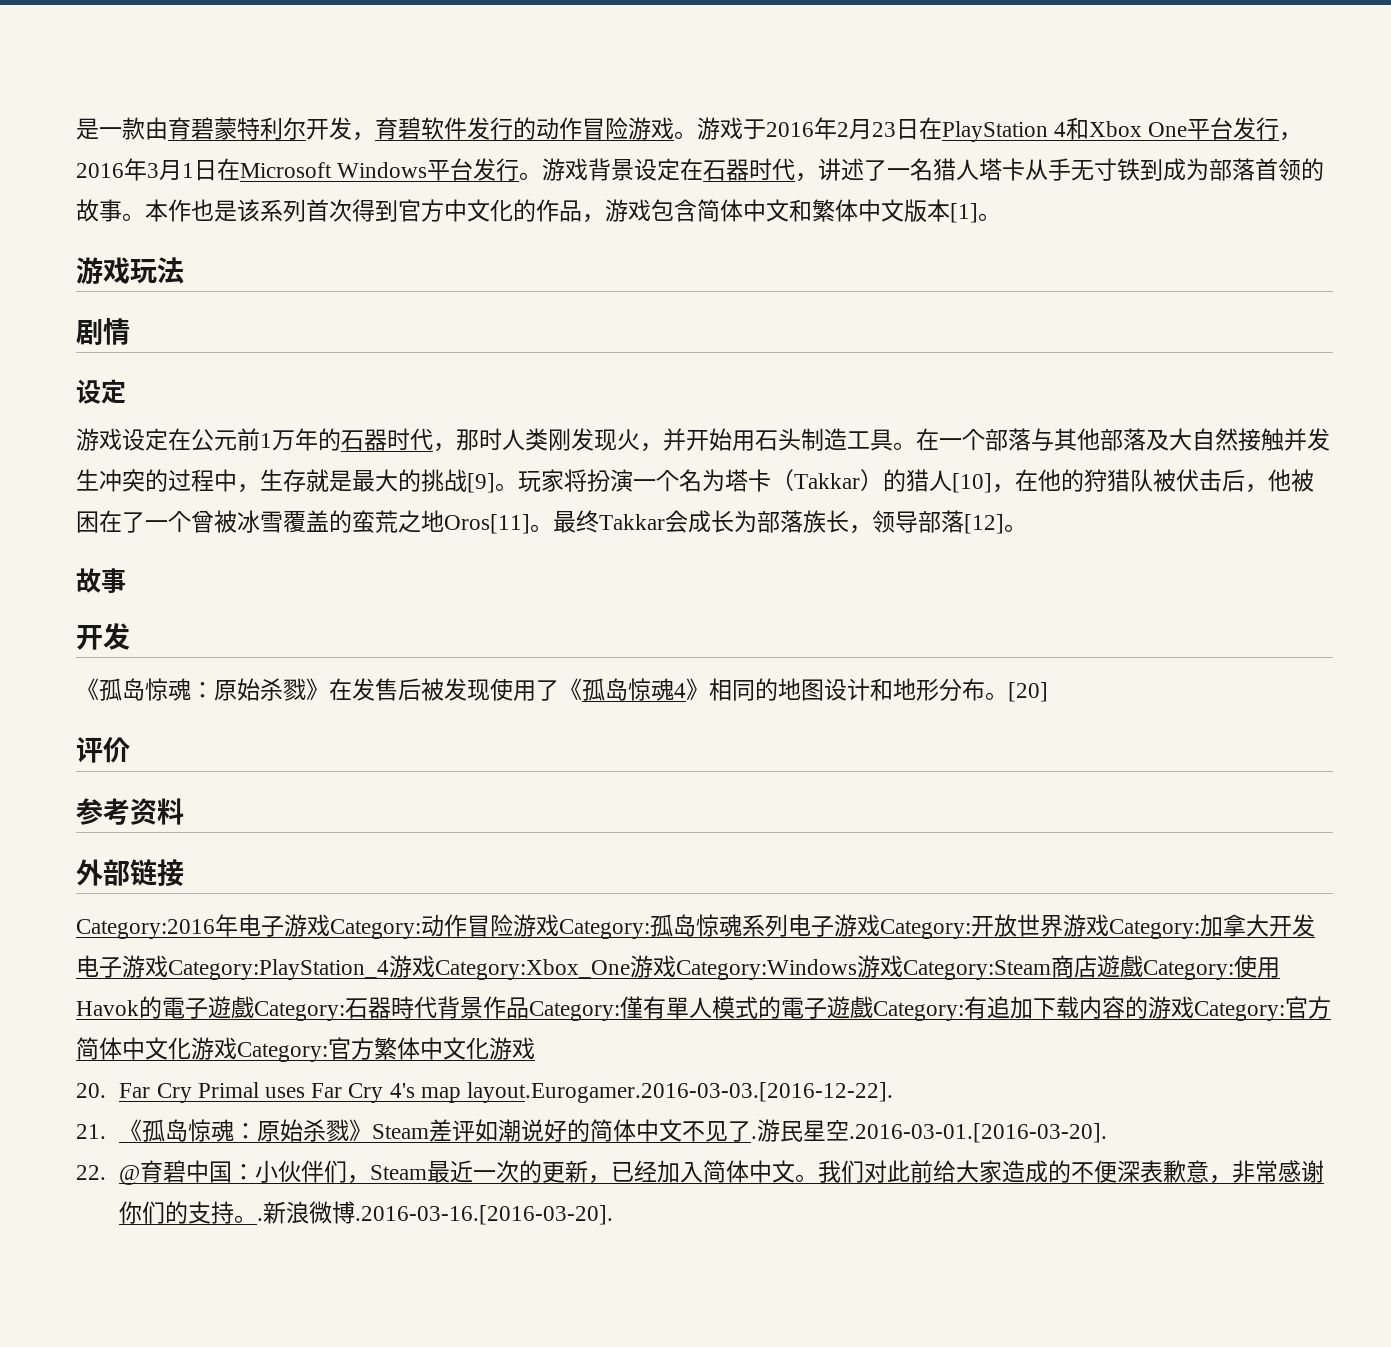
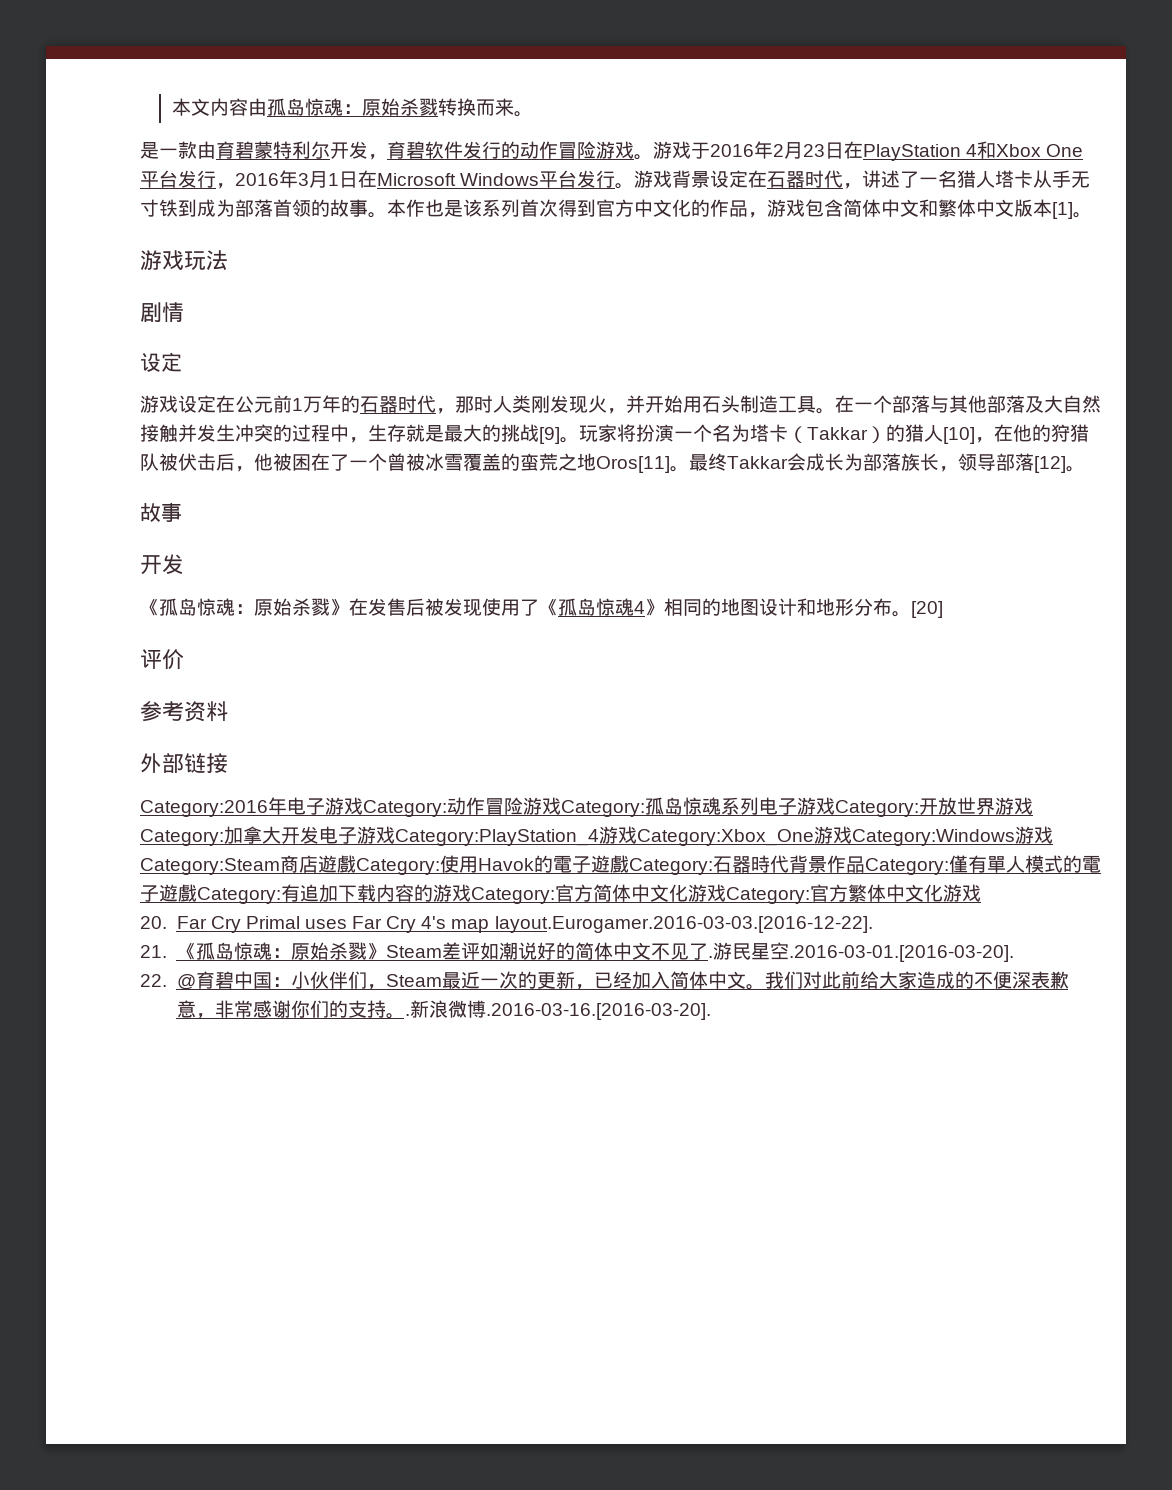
+ 本文内容由孤岛惊魂：原始杀戮转换而来。

